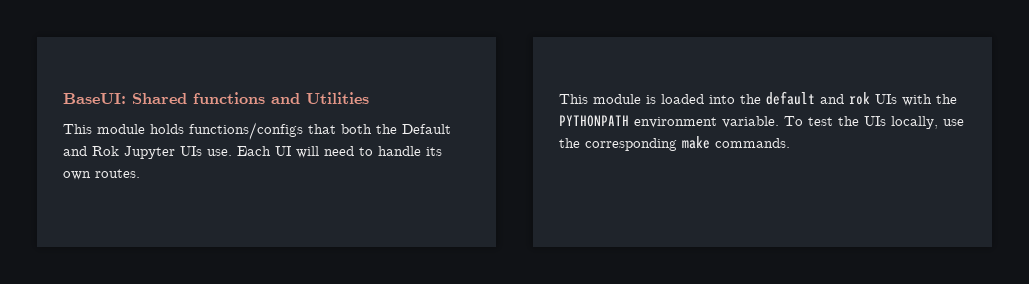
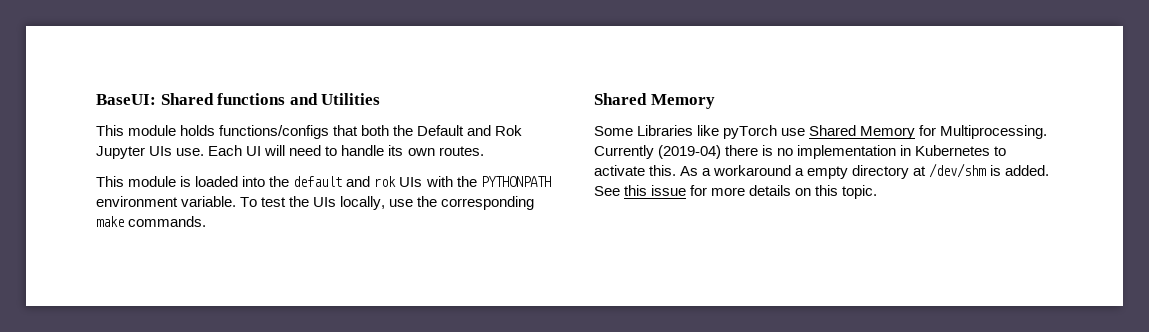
  To test the UIs locally, use the corresponding make commands.
+ Shared Memory
+ Some Libraries like pyTorch use Shared Memory for Multiprocessing. Currently (2019-04) there is no implementation in Kubernetes to activate this. As a workaround a empty directory at /dev/shm is added. See this issue for more details on this topic.

